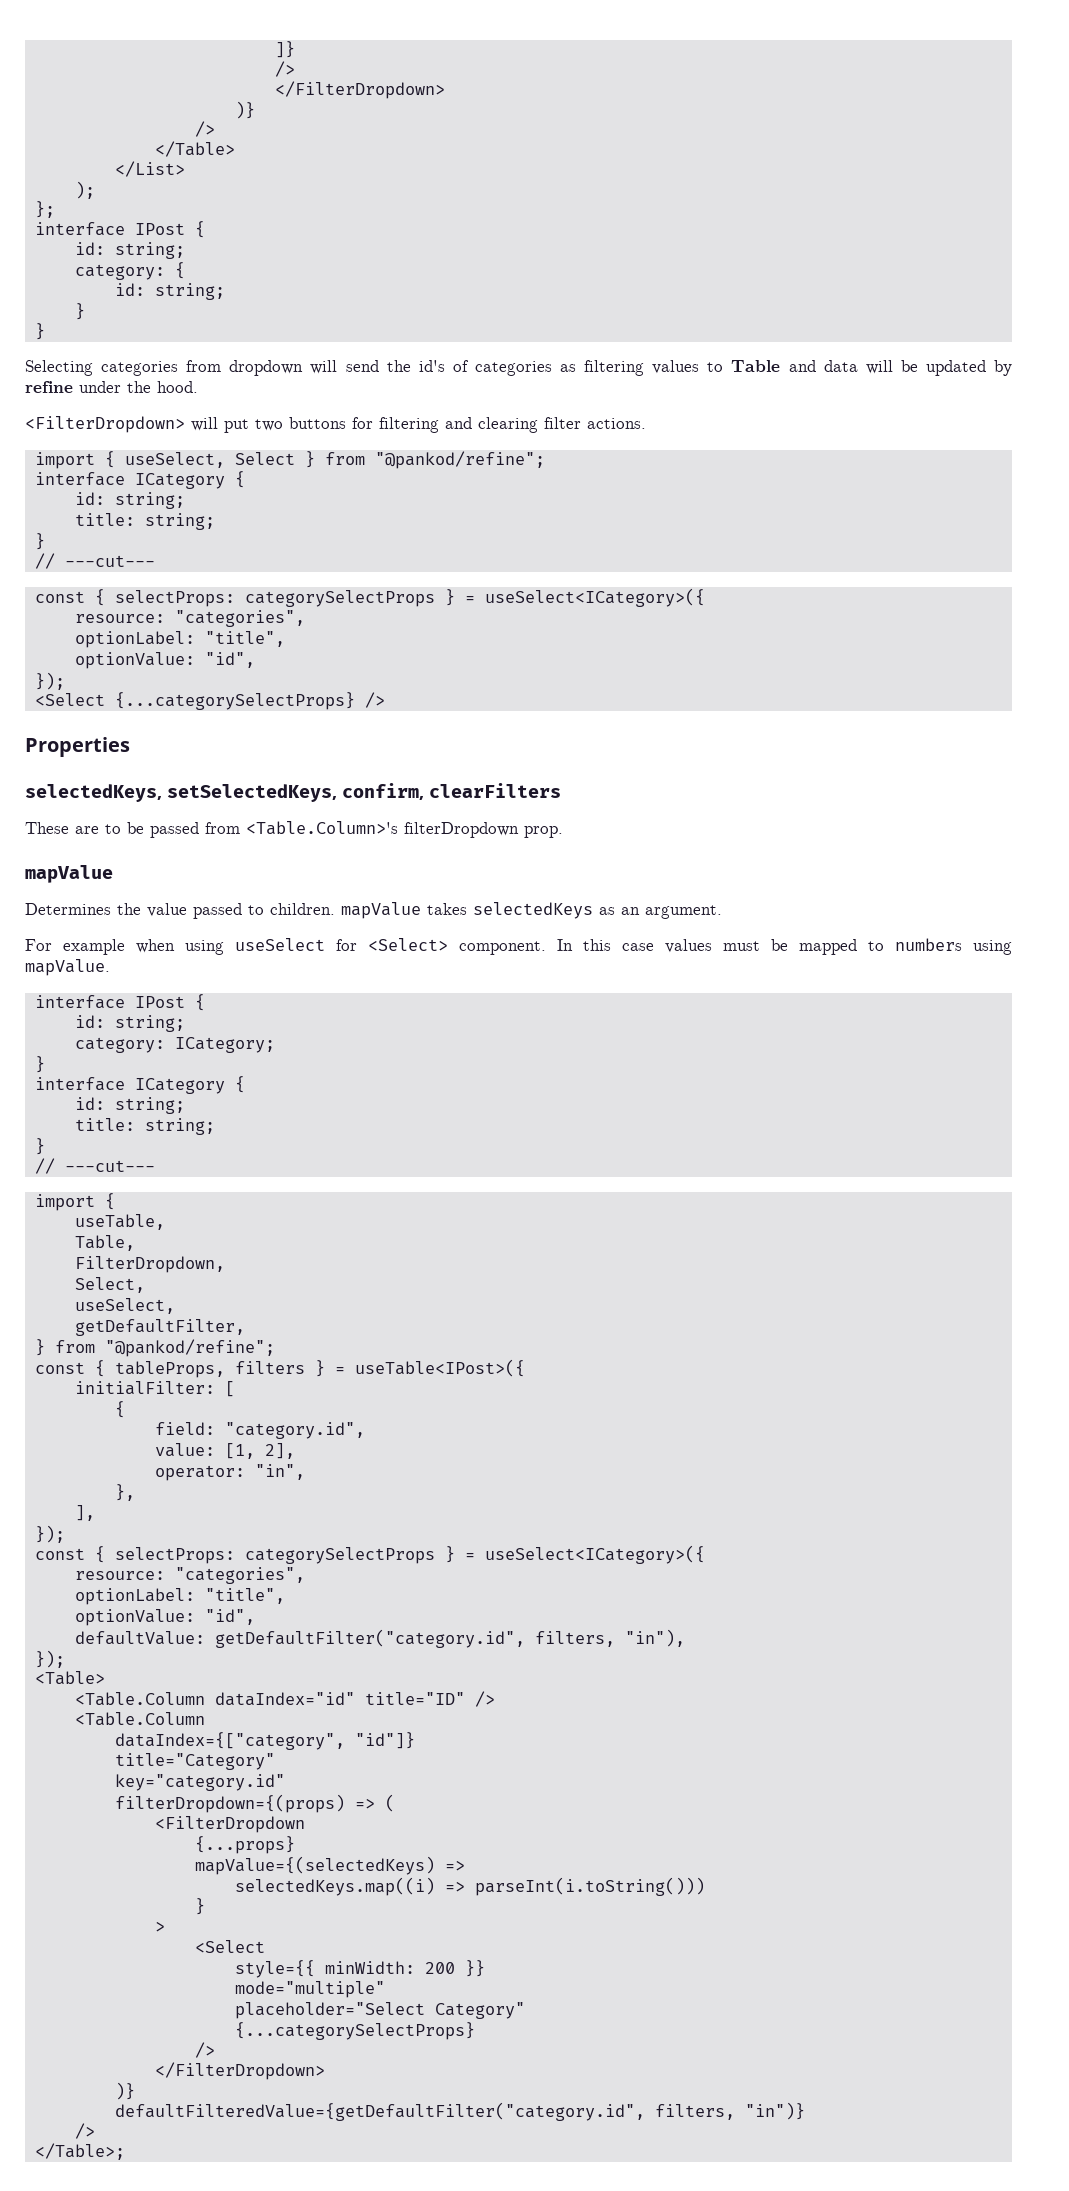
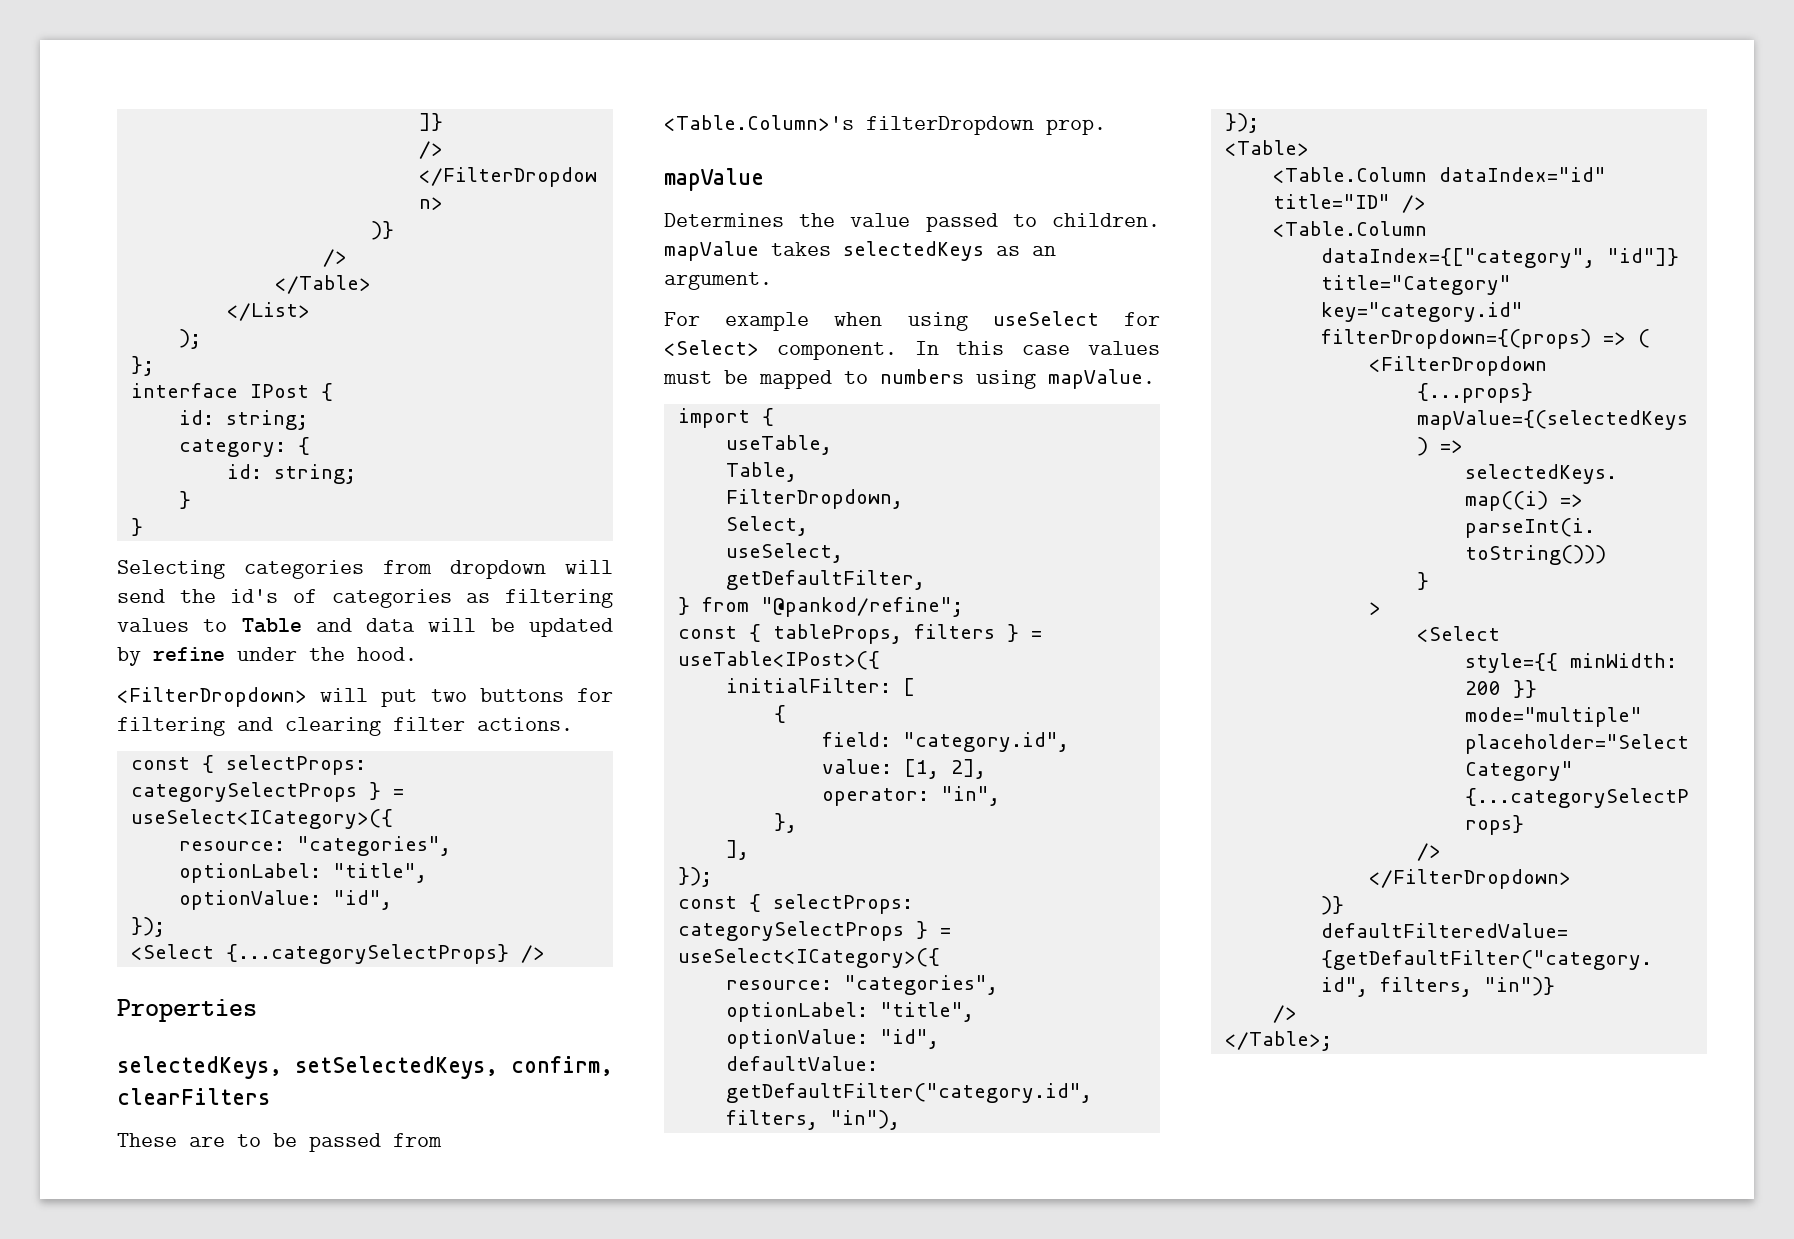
- import { useSelect, Select } from "@pankod/refine";
- interface ICategory {
- id: string;
- title: string;
- }
- // ---cut---
  In this case values must be mapped to numbers using mapValue.
- interface IPost {
- id: string;
- category: ICategory;
- }
- interface ICategory {
- id: string;
- title: string;
- }
- // ---cut---

